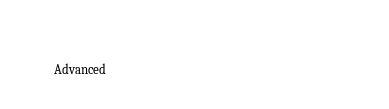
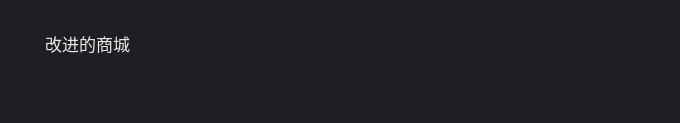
- Advanced
+ 改进的商城

